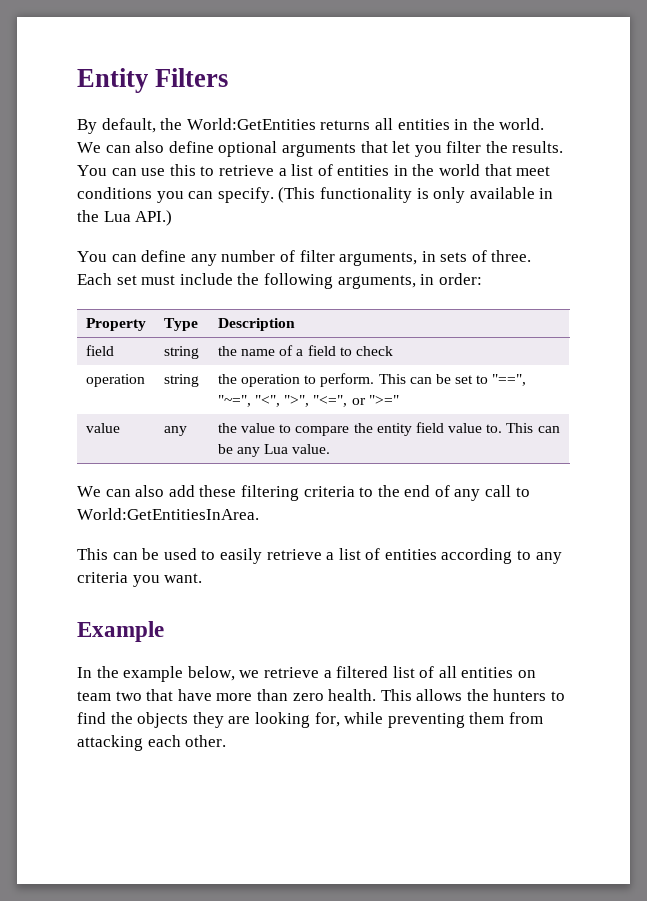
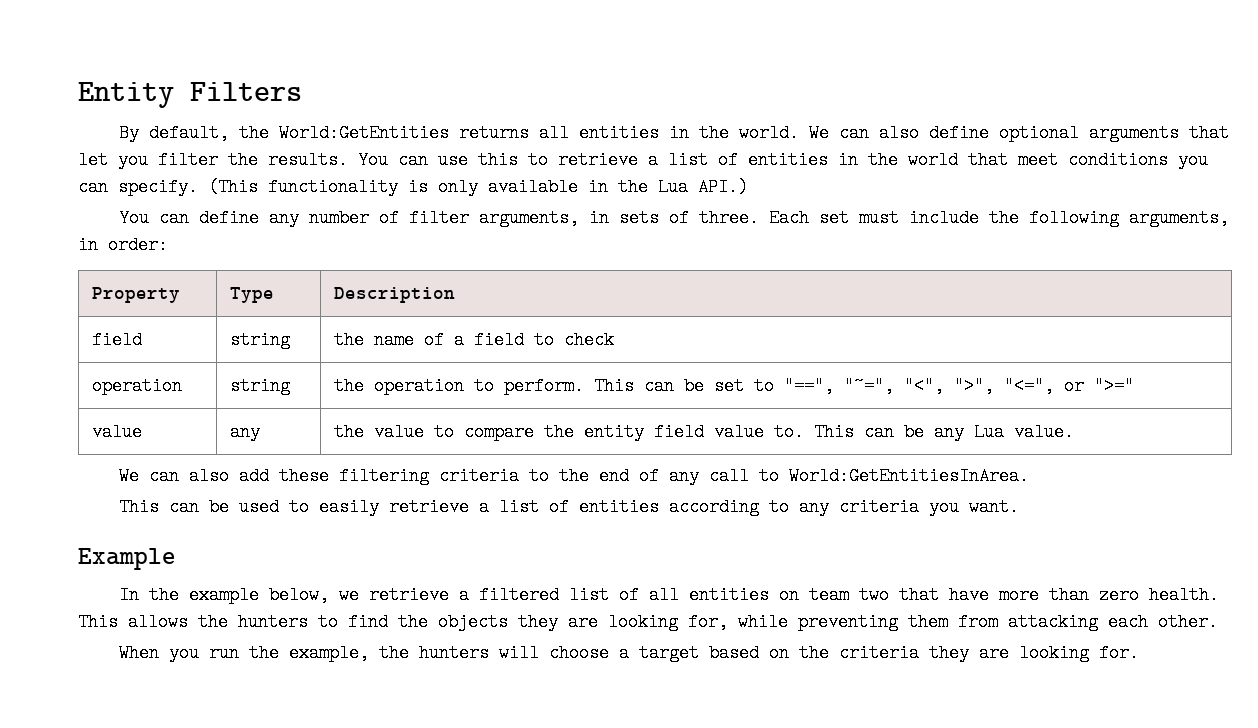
+ When you run the example, the hunters will choose a target based on the criteria they are looking for.

